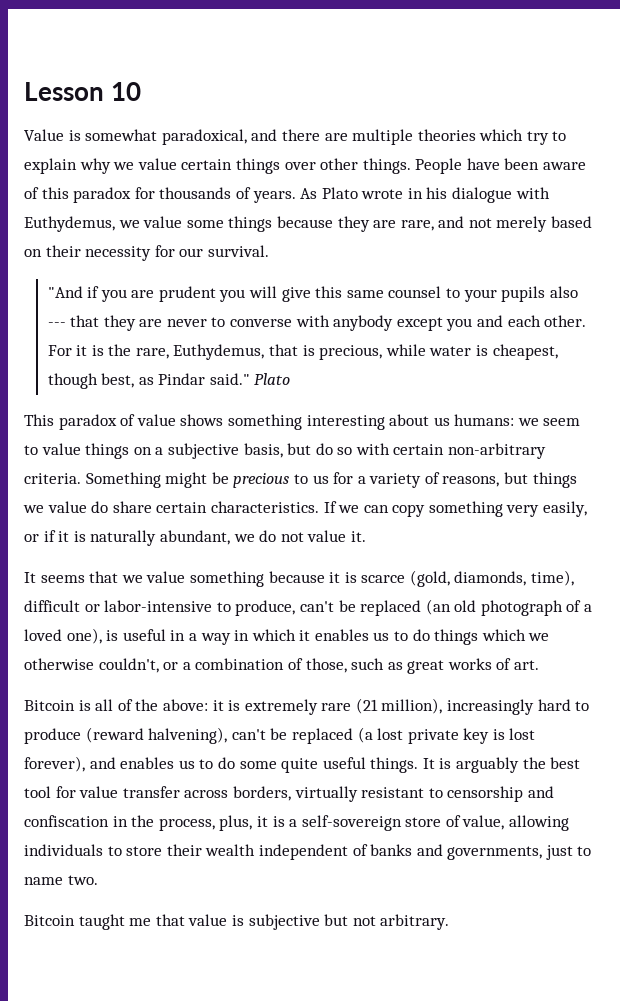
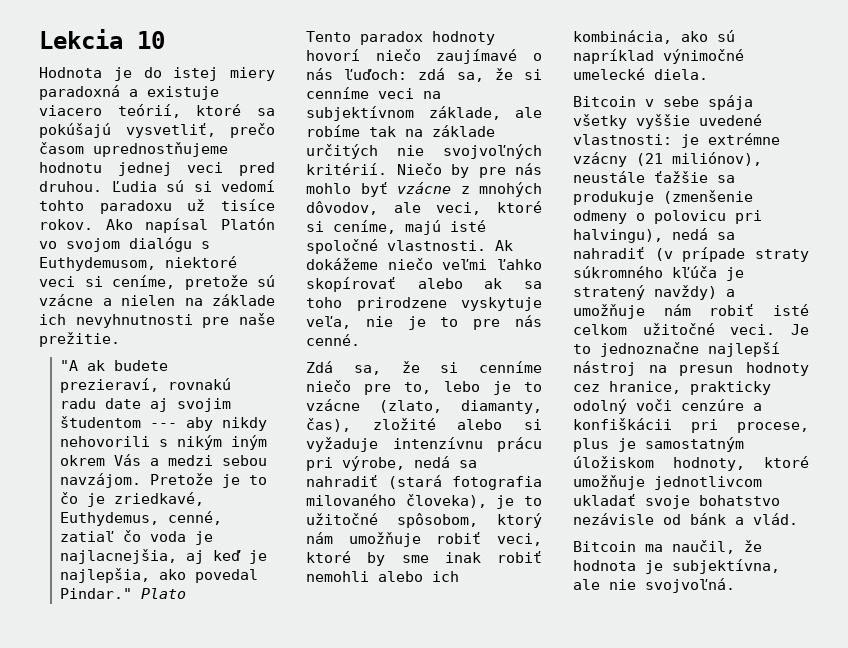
- Lesson 10
+ Lekcia 10
- Value is somewhat paradoxical, and there are multiple theories which try to explain why we value certain things over other things. People have been aware of this paradox for thousands of years. As Plato wrote in his dialogue with Euthydemus, we value some things because they are rare, and not merely based on their necessity for our survival.
- "And if you are prudent you will give this same counsel to your pupils also --- that they are never to converse with anybody except you and each other. For it is the rare, Euthydemus, that is precious, while water is cheapest, though best, as Pindar said." Plato
- This paradox of value shows something interesting about us humans: we seem to value things on a subjective basis, but do so with certain non-arbitrary criteria. Something might be precious to us for a variety of reasons, but things we value do share certain characteristics. If we can copy something very easily, or if it is naturally abundant, we do not value it.
- It seems that we value something because it is scarce (gold, diamonds, time), difficult or labor-intensive to produce, can't be replaced (an old photograph of a loved one), is useful in a way in which it enables us to do things which we otherwise couldn't, or a combination of those, such as great works of art.
- Bitcoin is all of the above: it is extremely rare (21 million), increasingly hard to produce (reward halvening), can't be replaced (a lost private key is lost forever), and enables us to do some quite useful things. It is arguably the best tool for value transfer across borders, virtually resistant to censorship and confiscation in the process, plus, it is a self-sovereign store of value, allowing individuals to store their wealth independent of banks and governments, just to name two.
- Bitcoin taught me that value is subjective but not arbitrary.
+ Hodnota je do istej miery paradoxná a existuje viacero teórií, ktoré sa pokúšajú vysvetliť, prečo časom uprednostňujeme hodnotu jednej veci pred druhou. Ľudia sú si vedomí tohto paradoxu už tisíce rokov. Ako napísal Platón vo svojom dialógu s Euthydemusom, niektoré veci si ceníme, pretože sú vzácne a nielen na základe ich nevyhnutnosti pre naše prežitie.
+ "A ak budete prezieraví, rovnakú radu date aj svojim študentom --- aby nikdy nehovorili s nikým iným okrem Vás a medzi sebou navzájom. Pretože je to čo je zriedkavé, Euthydemus, cenné, zatiaľ čo voda je najlacnejšia, aj keď je najlepšia, ako povedal Pindar." Plato
+ Tento paradox hodnoty hovorí niečo zaujímavé o nás ľuďoch: zdá sa, že si cenníme veci na subjektívnom základe, ale robíme tak na základe určitých nie svojvoľných kritérií. Niečo by pre nás mohlo byť vzácne z mnohých dôvodov, ale veci, ktoré si ceníme, majú isté spoločné vlastnosti. Ak dokážeme niečo veľmi ľahko skopírovať alebo ak sa toho prirodzene vyskytuje veľa, nie je to pre nás cenné.
+ Zdá sa, že si cenníme niečo pre to, lebo je to vzácne (zlato, diamanty, čas), zložité alebo si vyžaduje intenzívnu prácu pri výrobe, nedá sa nahradiť (stará fotografia milovaného človeka), je to užitočné spôsobom, ktorý nám umožňuje robiť veci, ktoré by sme inak robiť nemohli alebo ich kombinácia, ako sú napríklad výnimočné umelecké diela.
+ Bitcoin v sebe spája všetky vyššie uvedené vlastnosti: je extrémne vzácny (21 miliónov), neustále ťažšie sa produkuje (zmenšenie odmeny o polovicu pri halvingu), nedá sa nahradiť (v prípade straty súkromného kľúča je stratený navždy) a umožňuje nám robiť isté celkom užitočné veci. Je to jednoznačne najlepší nástroj na presun hodnoty cez hranice, prakticky odolný voči cenzúre a konfiškácii pri procese, plus je samostatným úložiskom hodnoty, ktoré umožňuje jednotlivcom ukladať svoje bohatstvo nezávisle od bánk a vlád.
+ Bitcoin ma naučil, že hodnota je subjektívna, ale nie svojvoľná.

